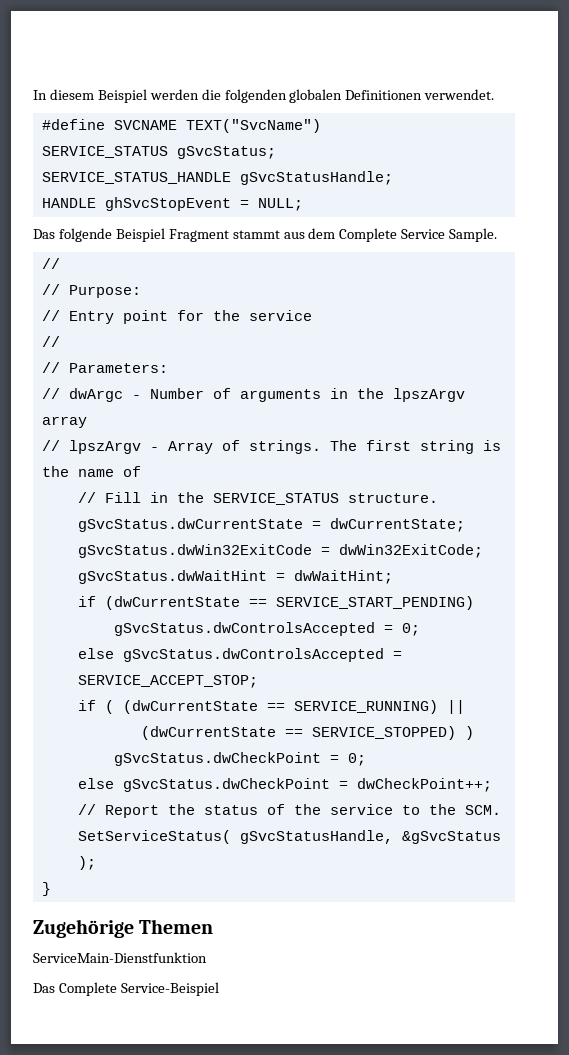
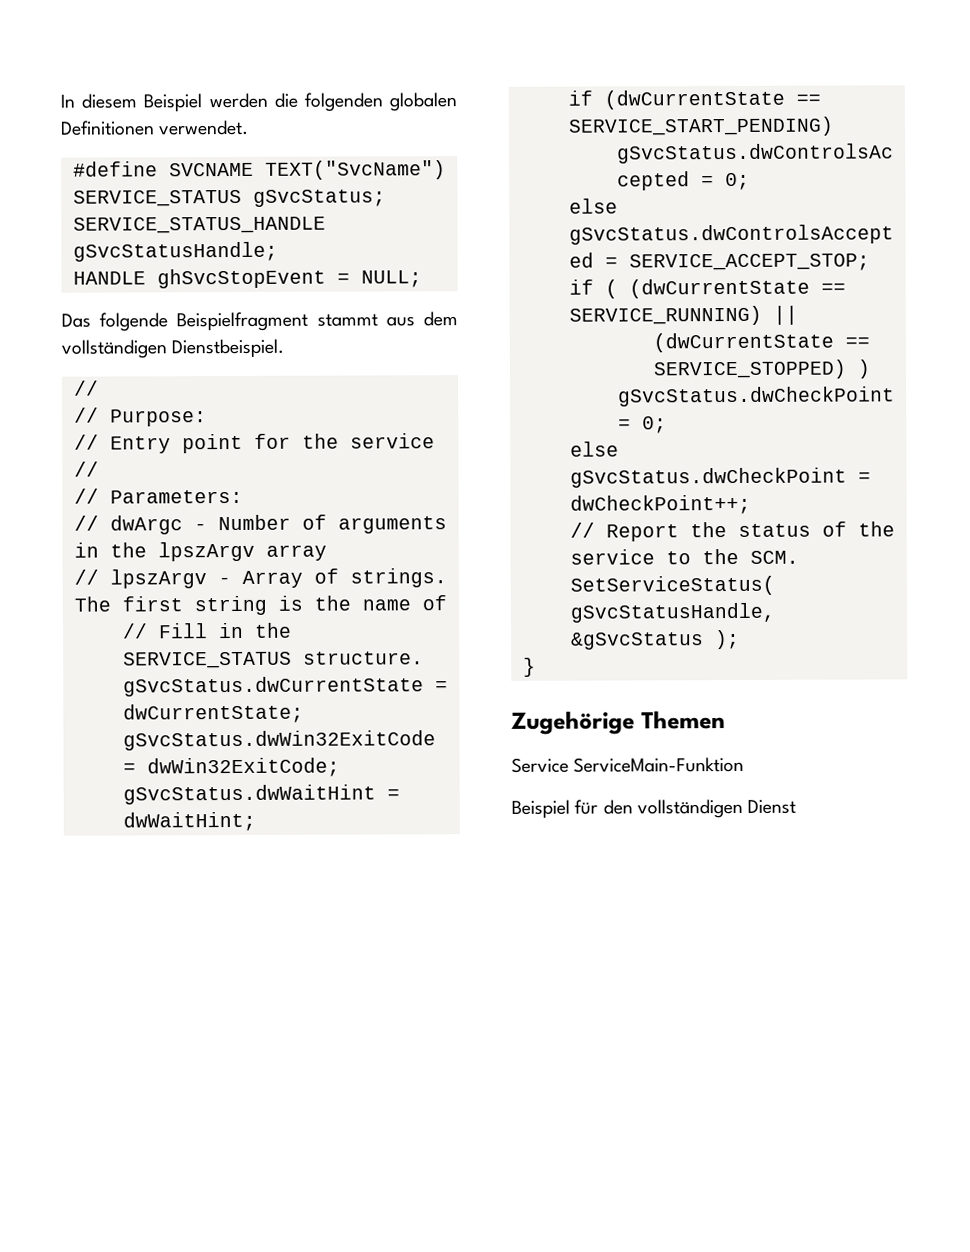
- Das folgende Beispiel Fragment stammt aus dem Complete Service Sample.
+ Das folgende Beispielfragment stammt aus dem vollständigen Dienstbeispiel.
- ServiceMain-Dienstfunktion
- Das Complete Service-Beispiel
+ Service ServiceMain-Funktion
+ Beispiel für den vollständigen Dienst

